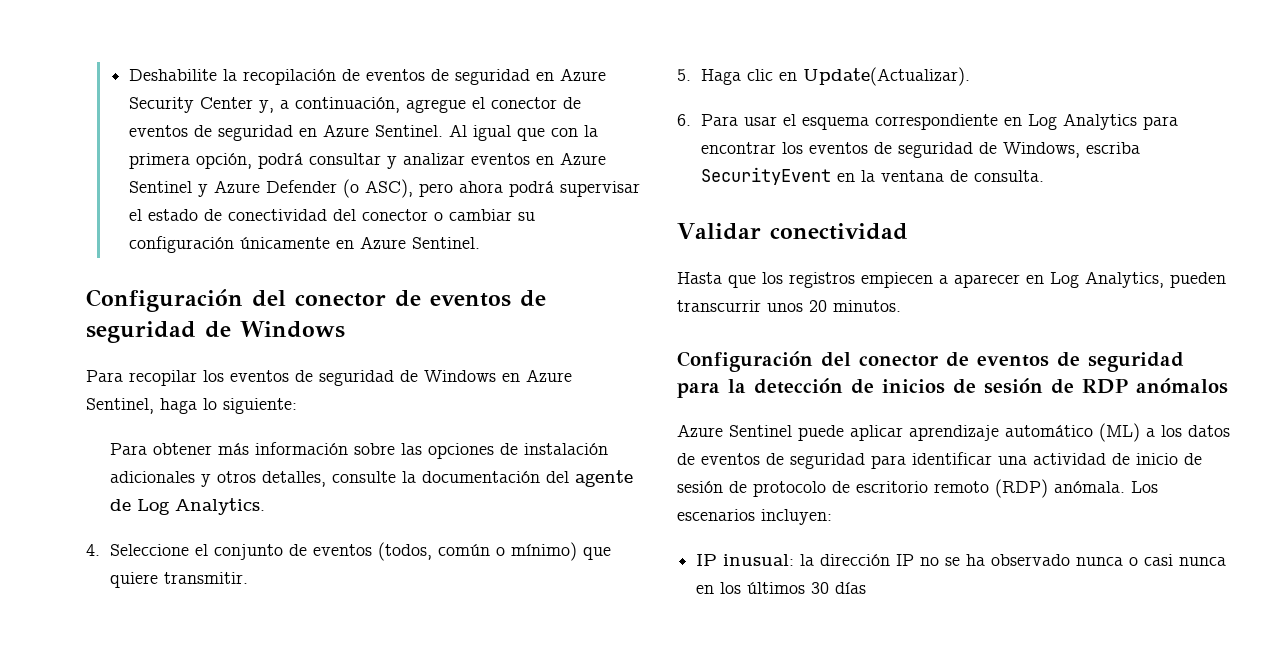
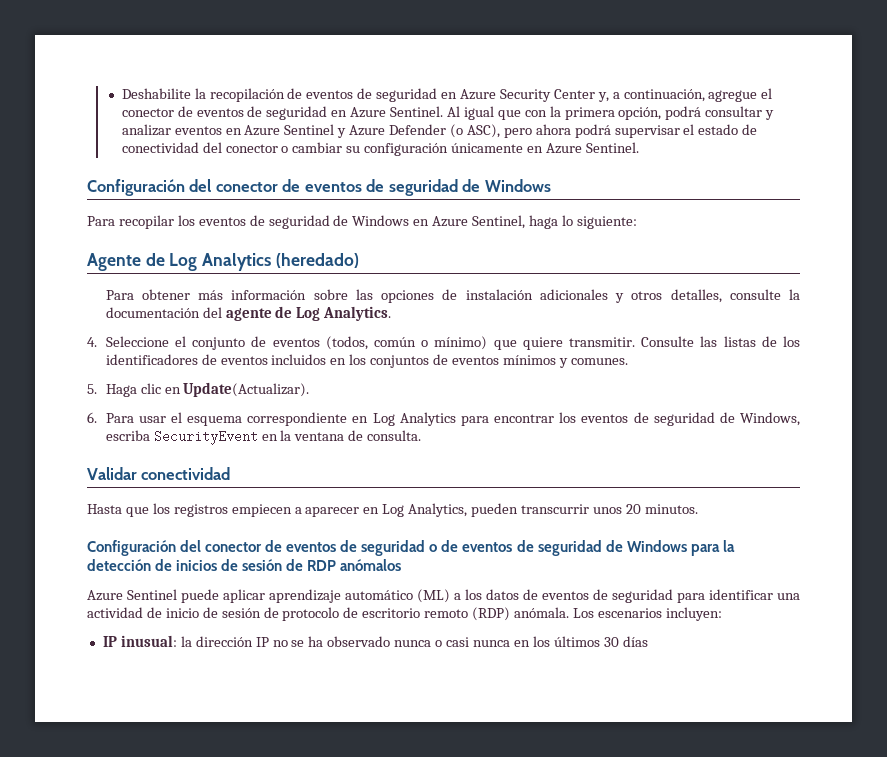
+ Agente de Log Analytics (heredado)
+ Consulte las listas de los identificadores de eventos incluidos en los conjuntos de eventos mínimos y comunes.
- Configuración del conector de eventos de seguridad para la detección de inicios de sesión de RDP anómalos
+ Configuración del conector de eventos de seguridad o de eventos de seguridad de Windows para la detección de inicios de sesión de RDP anómalos

